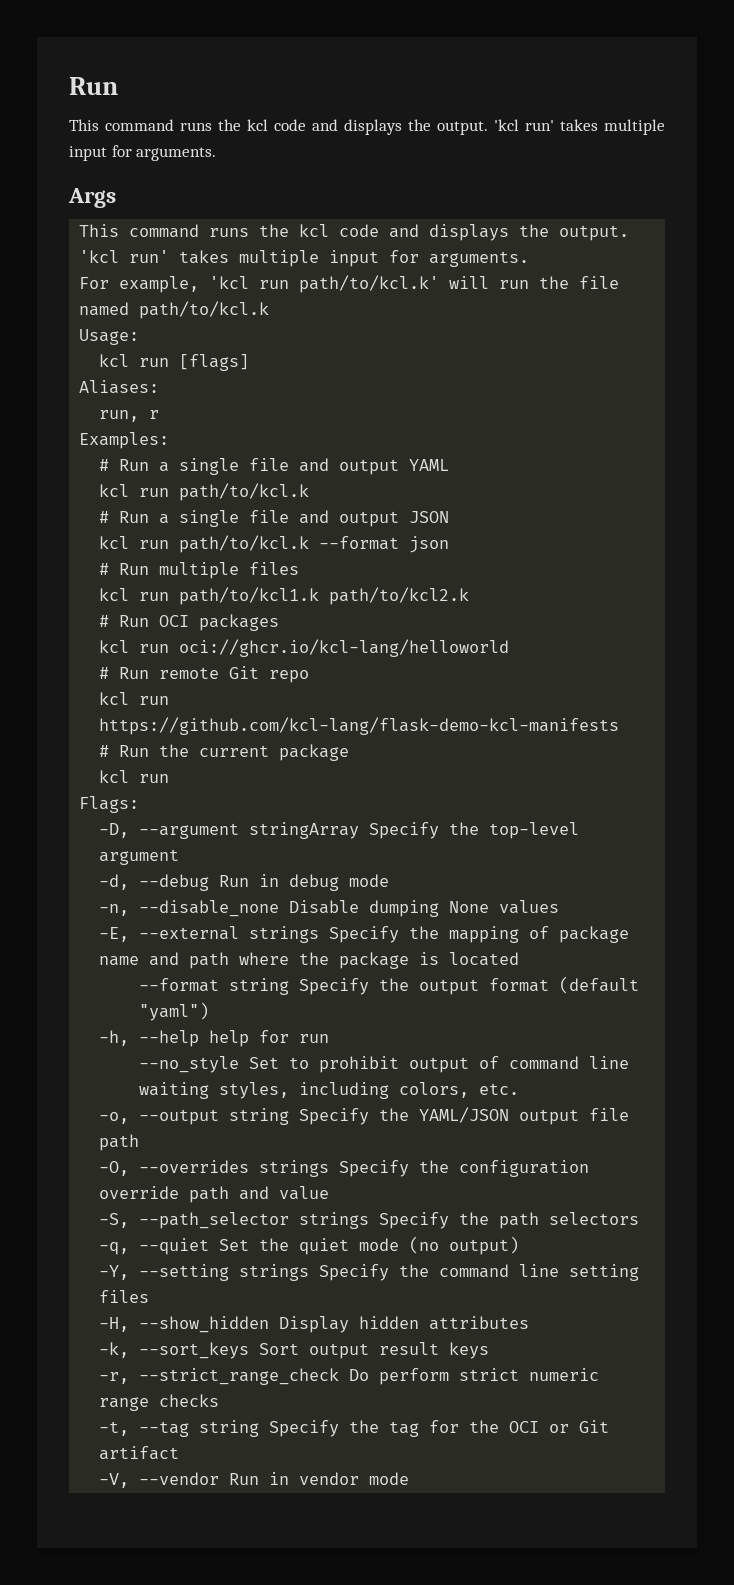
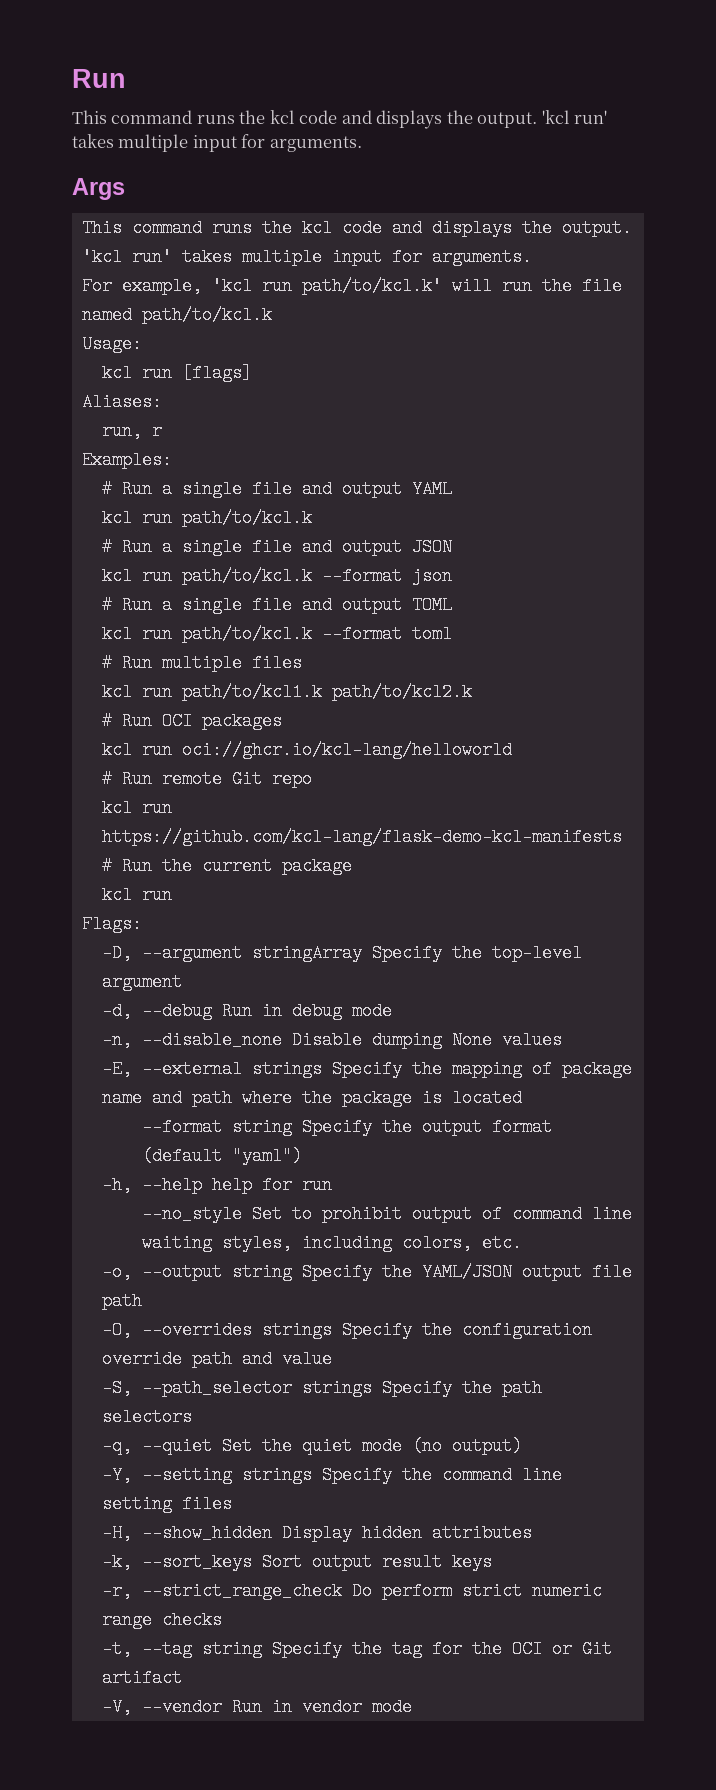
+ # Run a single file and output TOML
+ kcl run path/to/kcl.k --format toml

